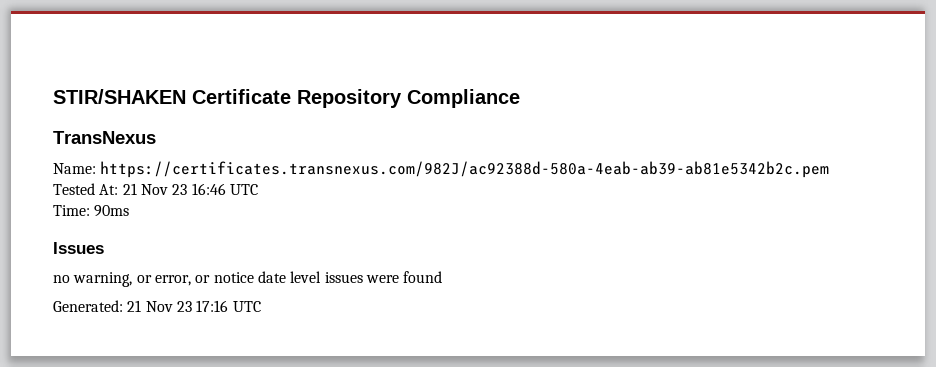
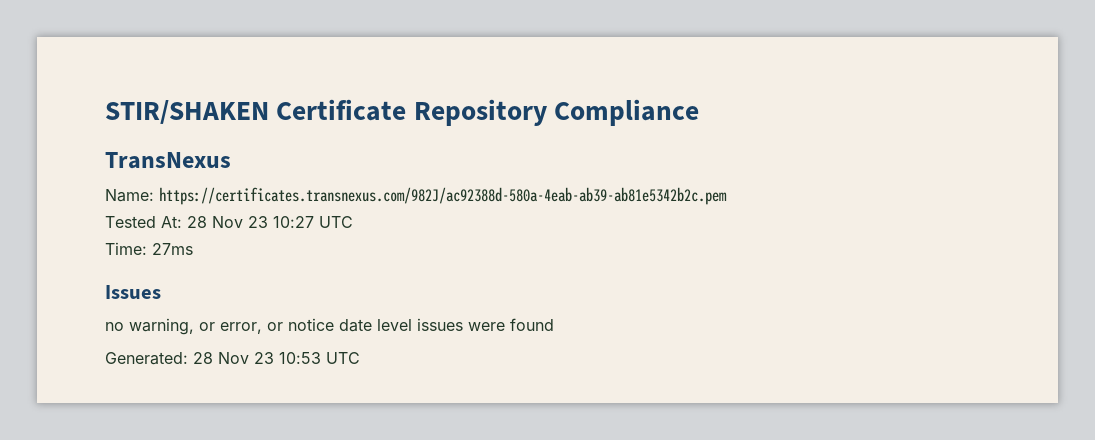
- Tested At: 21 Nov 23 16:46 UTC
+ Tested At: 28 Nov 23 10:27 UTC
- Time: 90ms
+ Time: 27ms
- Generated: 21 Nov 23 17:16 UTC
+ Generated: 28 Nov 23 10:53 UTC

